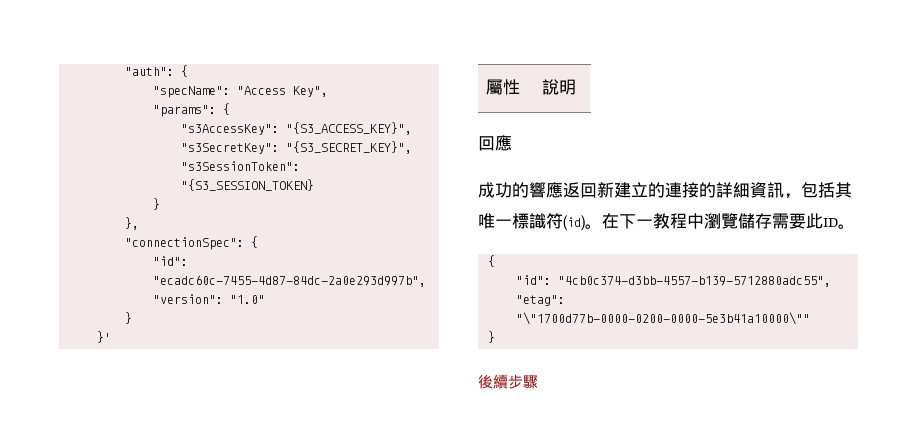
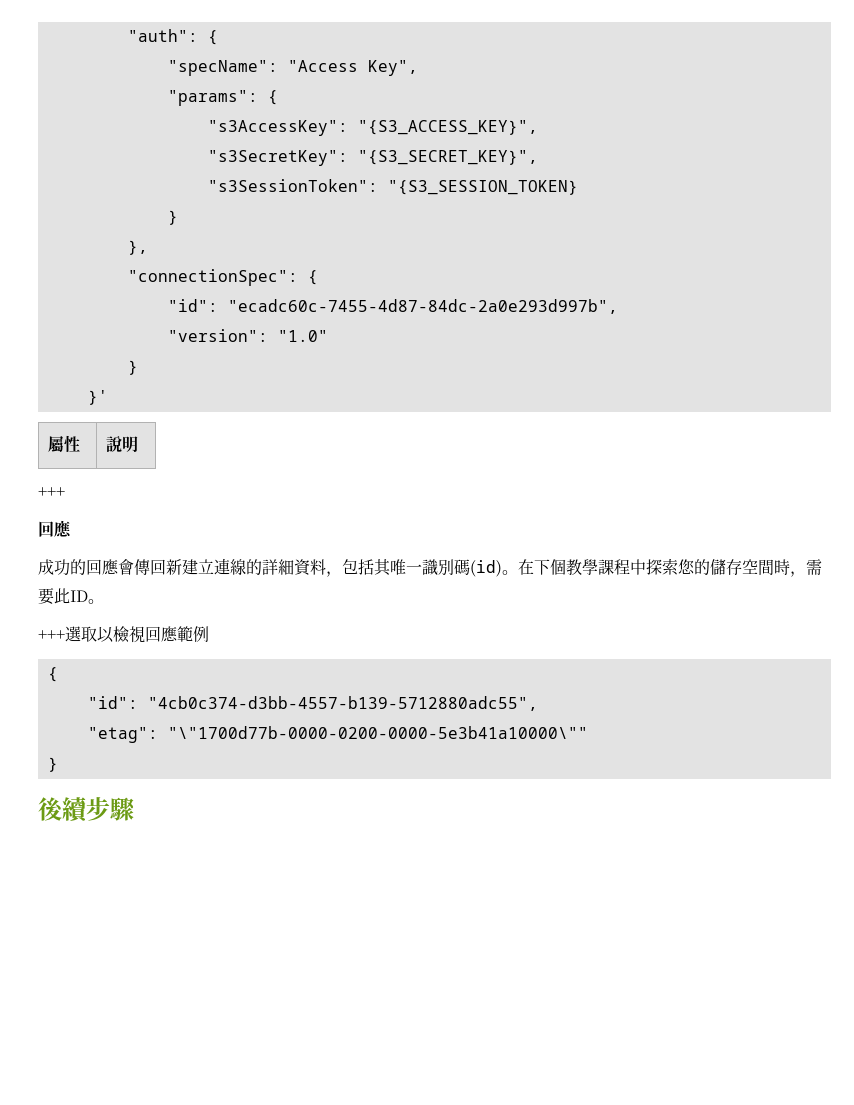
  屬性 | 說明
+ +++
- 成功的響應返回新建立的連接的詳細資訊，包括其唯一標識符(id)。
+ 成功的回應會傳回新建立連線的詳細資料，包括其唯一識別碼(id)。
- 在下一教程中瀏覽儲存需要此ID。
+ 在下個教學課程中探索您的儲存空間時，需要此ID。
+ +++選取以檢視回應範例

